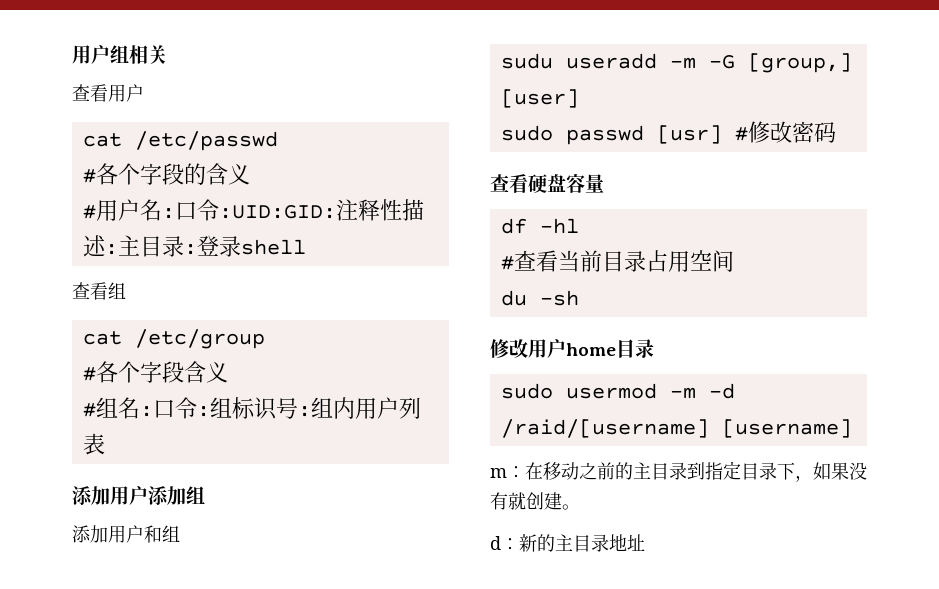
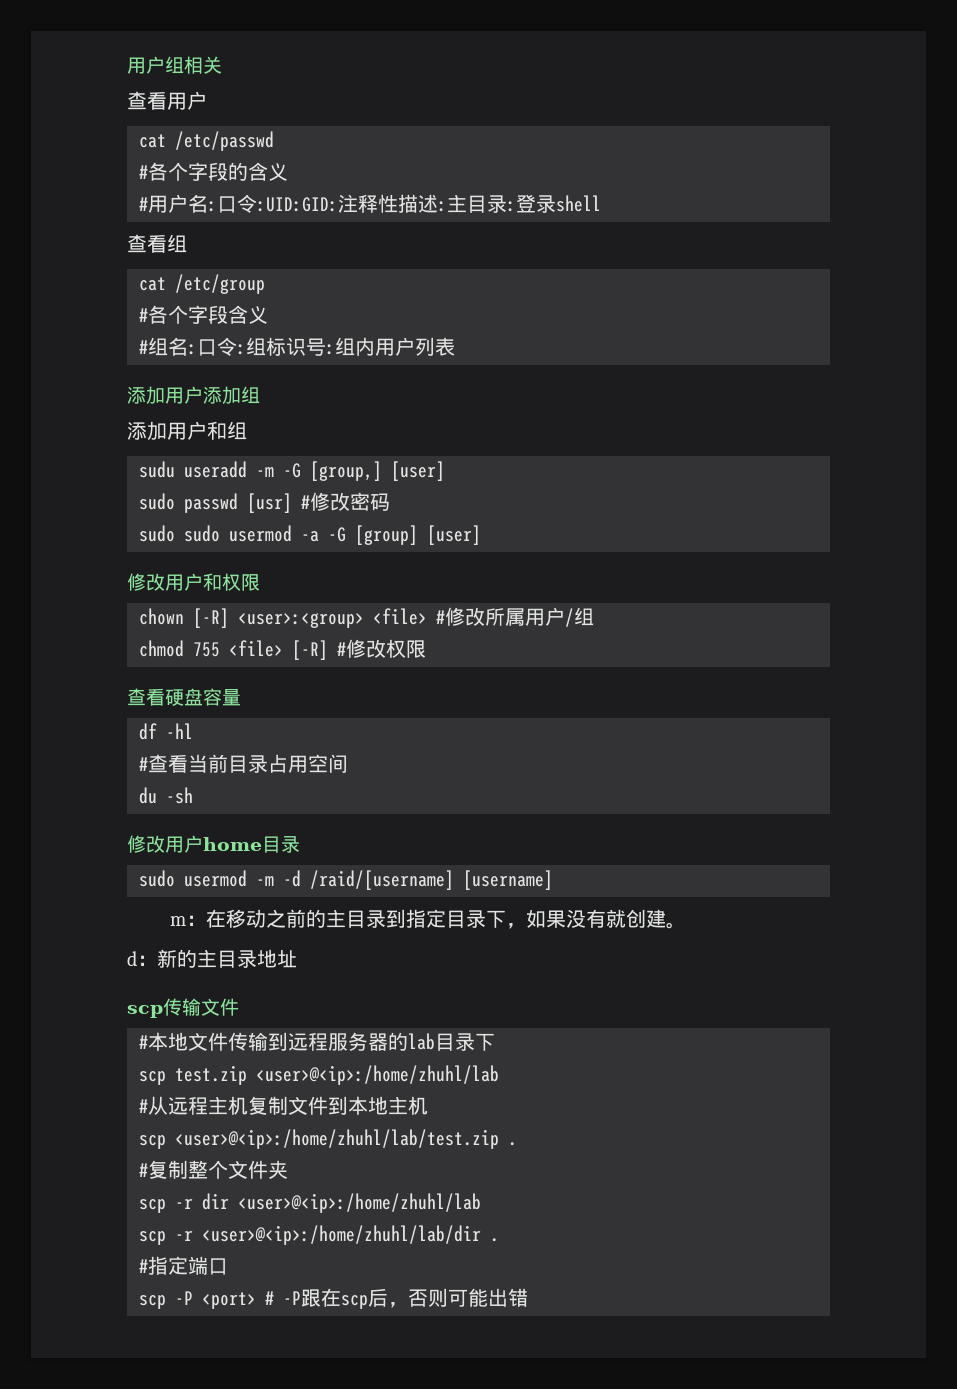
+ sudo sudo usermod -a -G [group] [user]
+ 修改用户和权限
+ chown [-R] <user>:<group> <file> #修改所属用户/组
+ chmod 755 <file> [-R] #修改权限
+ scp传输文件
+ #本地文件传输到远程服务器的lab目录下
+ scp test.zip <user>@<ip>:/home/zhuhl/lab
+ #从远程主机复制文件到本地主机
+ scp <user>@<ip>:/home/zhuhl/lab/test.zip .
+ #复制整个文件夹
+ scp -r dir <user>@<ip>:/home/zhuhl/lab
+ scp -r <user>@<ip>:/home/zhuhl/lab/dir .
+ #指定端口
+ scp -P <port> # -P跟在scp后，否则可能出错

